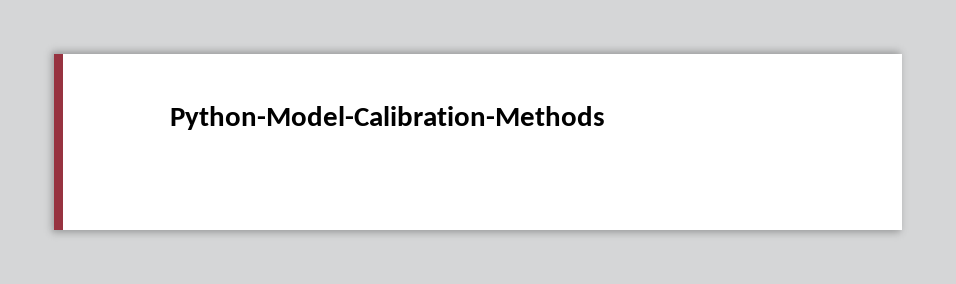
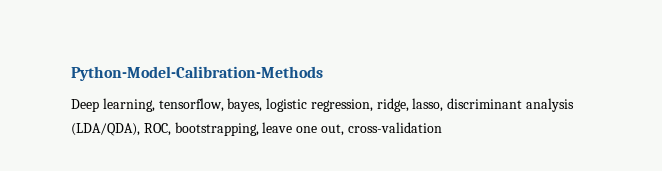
+ Deep learning, tensorflow, bayes, logistic regression, ridge, lasso, discriminant analysis (LDA/QDA), ROC, bootstrapping, leave one out, cross-validation

